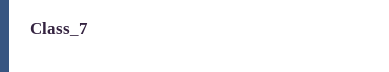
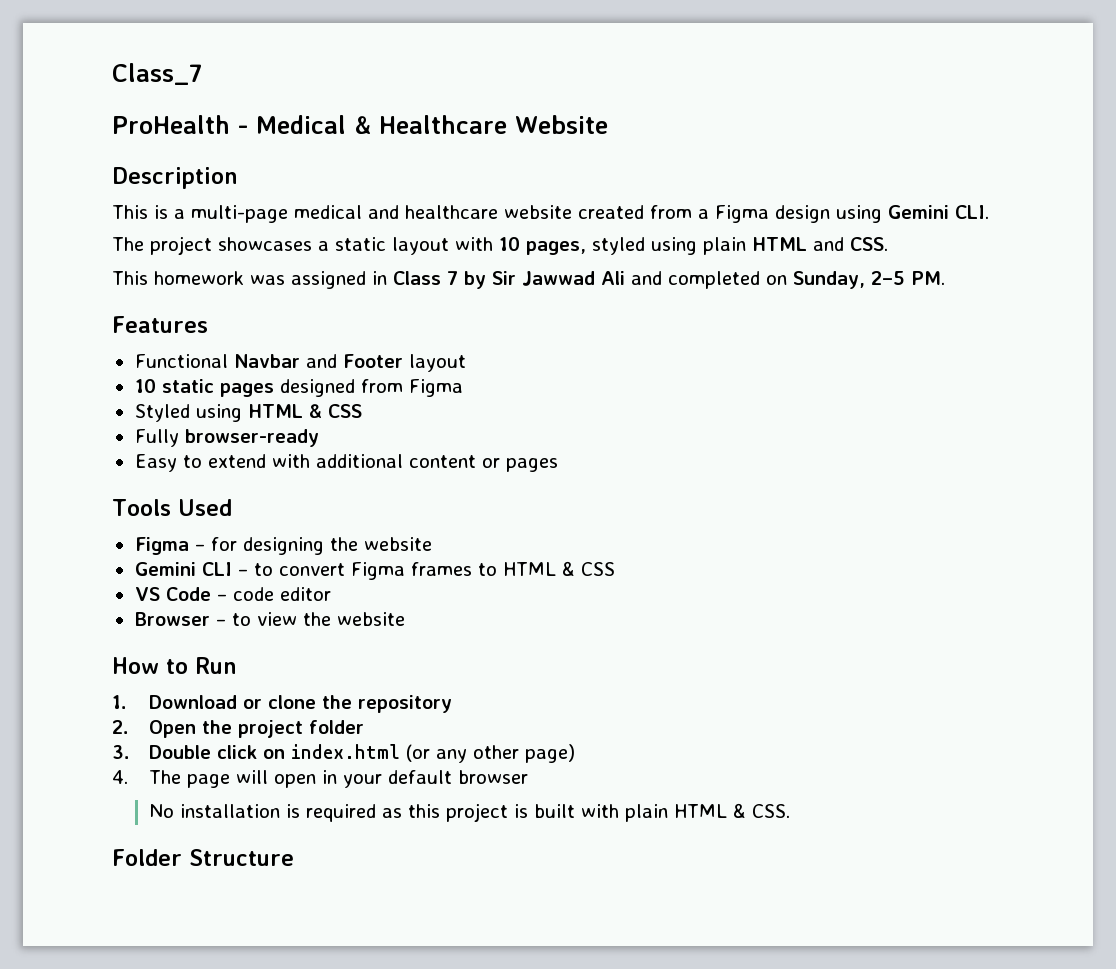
+ ProHealth - Medical & Healthcare Website
+ Description
+ This is a multi-page medical and healthcare website created from a Figma design using Gemini CLI.
+ The project showcases a static layout with 10 pages, styled using plain HTML and CSS.
+ This homework was assigned in Class 7 by Sir Jawwad Ali and completed on Sunday, 2–5 PM.
+ Features
+ Functional Navbar and Footer layout
+ 10 static pages designed from Figma
+ Styled using HTML & CSS
+ Fully browser-ready
+ Easy to extend with additional content or pages
+ Tools Used
+ Figma – for designing the website
+ Gemini CLI – to convert Figma frames to HTML & CSS
+ VS Code – code editor
+ Browser – to view the website
+ How to Run
+ 1. Download or clone the repository
+ 2. Open the project folder
+ 3. Double click on index.html (or any other page)
+ 4. The page will open in your default browser
+ No installation is required as this project is built with plain HTML & CSS.
+ Folder Structure

